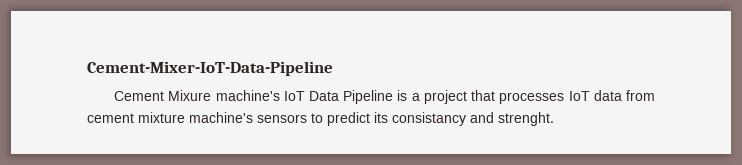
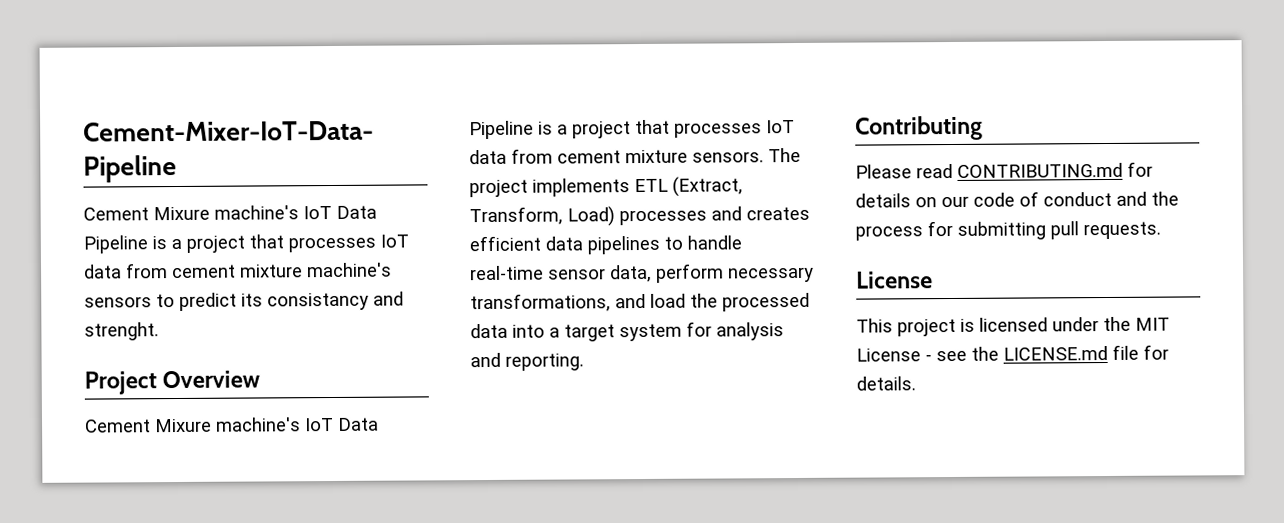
+ Project Overview
+ Cement Mixure machine's IoT Data Pipeline is a project that processes IoT data from cement mixture sensors. The project implements ETL (Extract, Transform, Load) processes and creates efficient data pipelines to handle real-time sensor data, perform necessary transformations, and load the processed data into a target system for analysis and reporting.
+ Contributing
+ Please read CONTRIBUTING.md for details on our code of conduct and the process for submitting pull requests.
+ License
+ This project is licensed under the MIT License - see the LICENSE.md file for details.

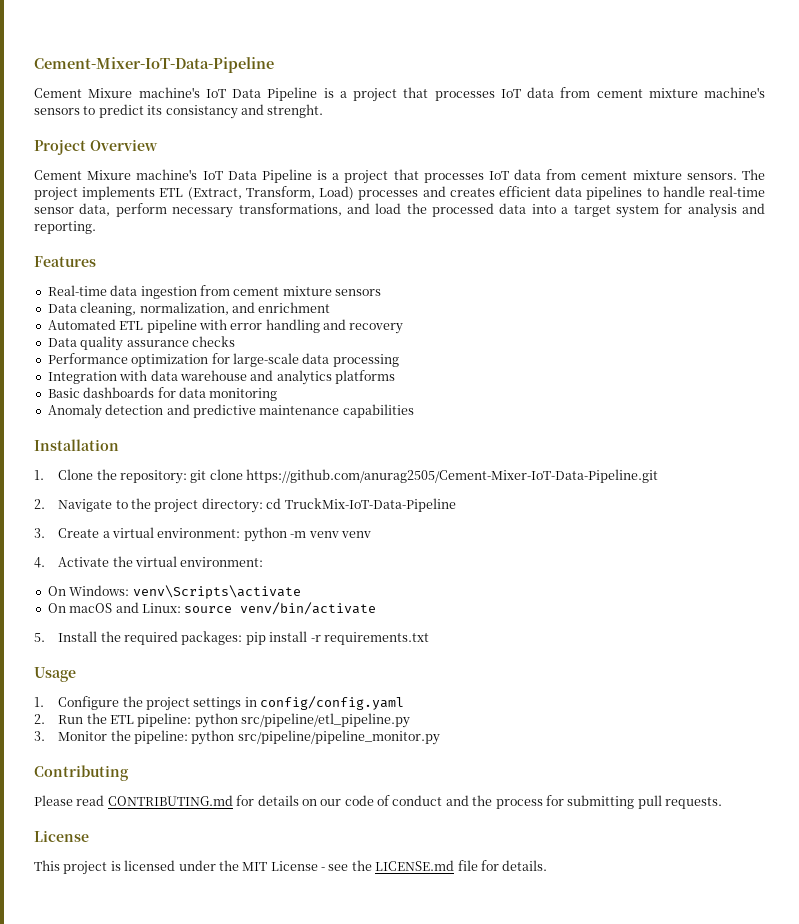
+ Features
+ Real-time data ingestion from cement mixture sensors
+ Data cleaning, normalization, and enrichment
+ Automated ETL pipeline with error handling and recovery
+ Data quality assurance checks
+ Performance optimization for large-scale data processing
+ Integration with data warehouse and analytics platforms
+ Basic dashboards for data monitoring
+ Anomaly detection and predictive maintenance capabilities
+ Installation
+ 1. Clone the repository: git clone https://github.com/anurag2505/Cement-Mixer-IoT-Data-Pipeline.git
+ 2. Navigate to the project directory: cd TruckMix-IoT-Data-Pipeline
+ 3. Create a virtual environment: python -m venv venv
+ 4. Activate the virtual environment:
+ On Windows: venv\Scripts\activate
+ On macOS and Linux: source venv/bin/activate
+ 5. Install the required packages: pip install -r requirements.txt
+ Usage
+ 1. Configure the project settings in config/config.yaml
+ 2. Run the ETL pipeline: python src/pipeline/etl_pipeline.py
+ 3. Monitor the pipeline: python src/pipeline/pipeline_monitor.py

